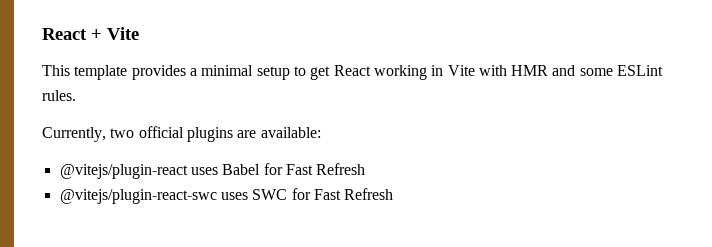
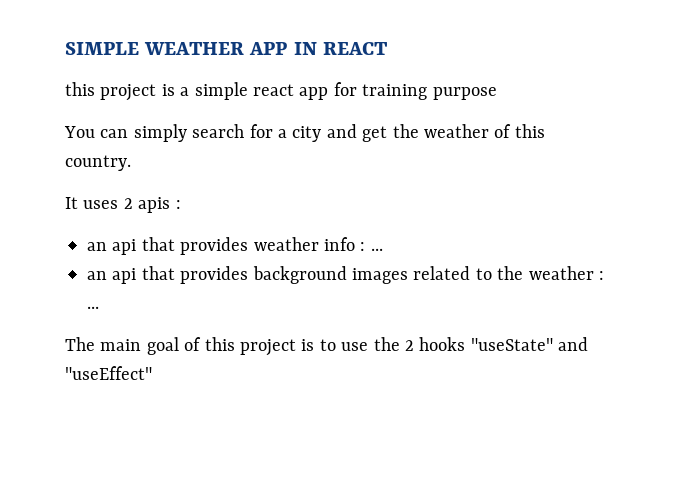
- React + Vite
- This template provides a minimal setup to get React working in Vite with HMR and some ESLint rules.
- Currently, two official plugins are available:
- @vitejs/plugin-react uses Babel for Fast Refresh
- @vitejs/plugin-react-swc uses SWC for Fast Refresh
+ SIMPLE WEATHER APP IN REACT
+ this project is a simple react app for training purpose
+ You can simply search for a city and get the weather of this country.
+ It uses 2 apis :
+ an api that provides weather info : ...
+ an api that provides background images related to the weather : ...
+ The main goal of this project is to use the 2 hooks "useState" and "useEffect"

